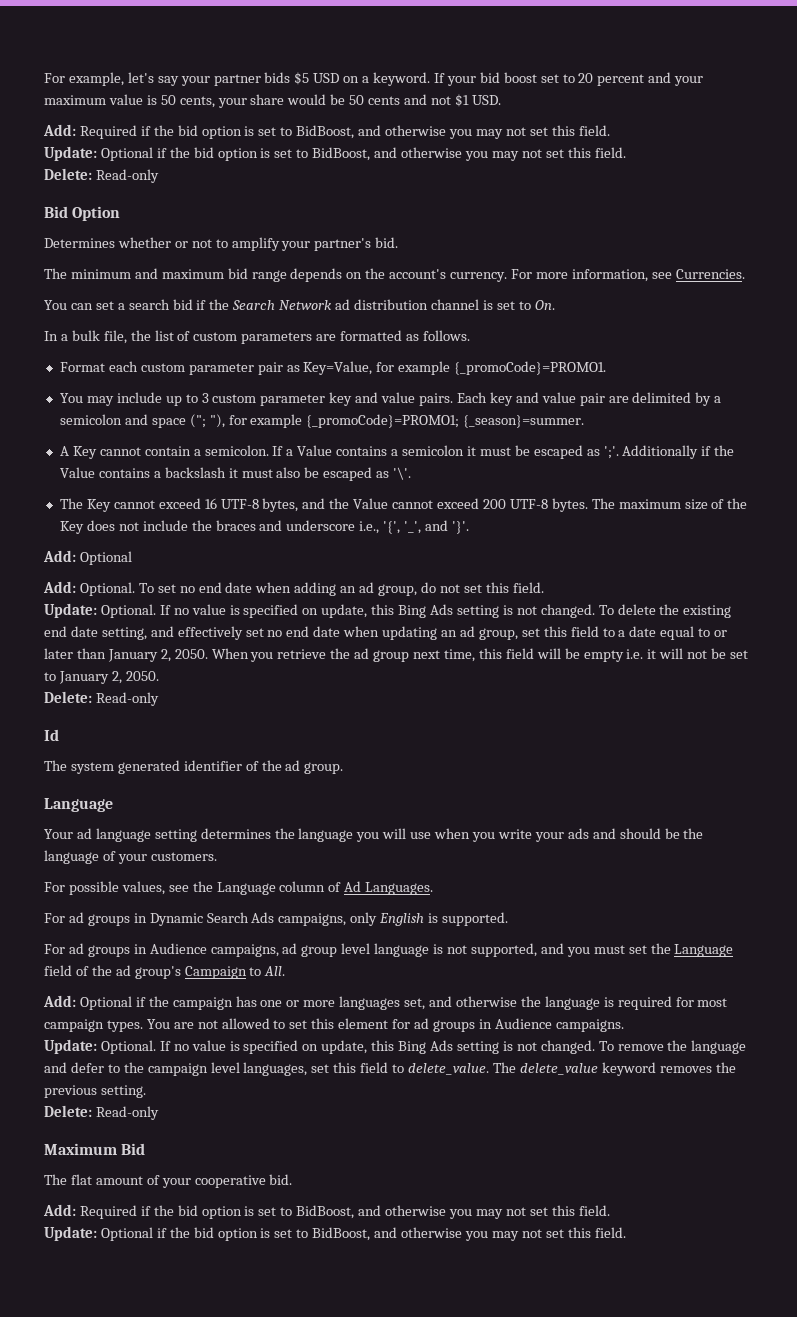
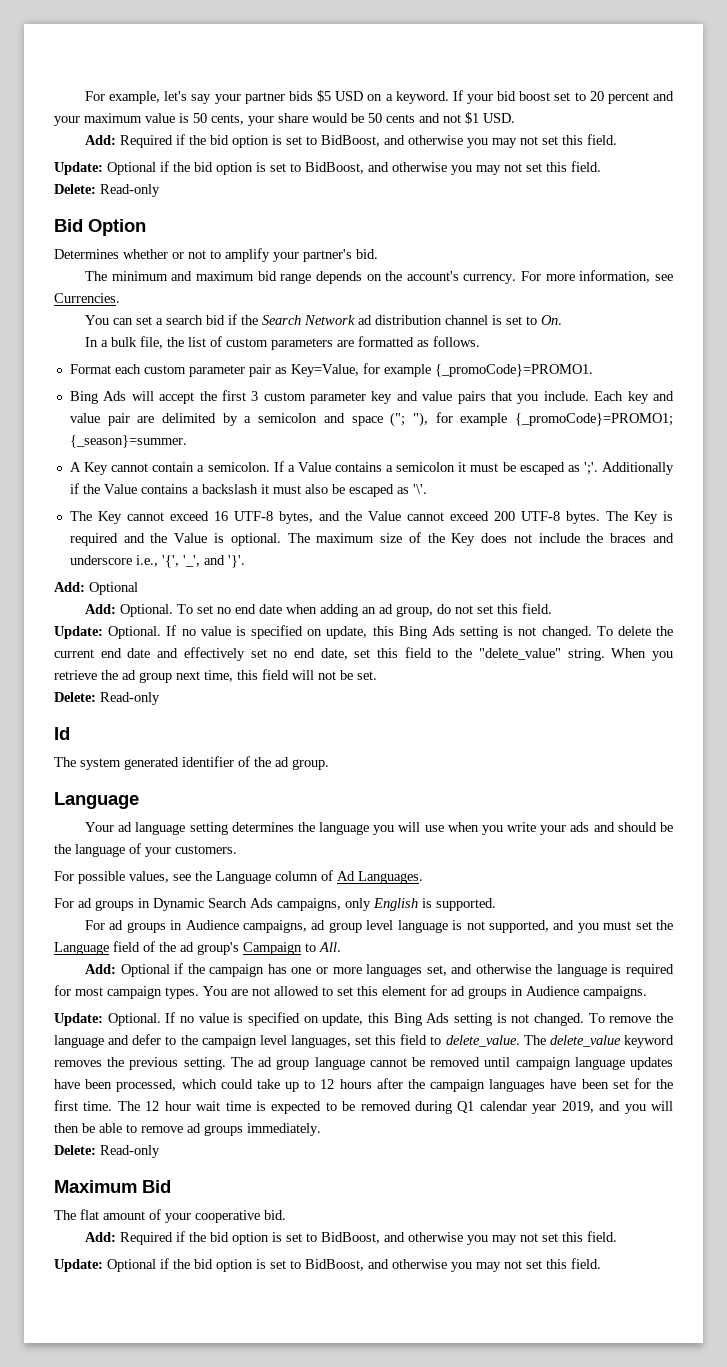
- You may include up to 3 custom parameter key and value pairs.
+ Bing Ads will accept the first 3 custom parameter key and value pairs that you include.
- The maximum size of the Key does not include the braces and underscore i.e., '{', '_', and '}'.
+ The Key is required and the Value is optional. The maximum size of the Key does not include the braces and underscore i.e., '{', '_', and '}'.
- To delete the existing end date setting, and effectively set no end date when updating an ad group, set this field to a date equal to or later than January 2, 2050.
+ To delete the current end date and effectively set no end date, set this field to the "delete_value" string.
- When you retrieve the ad group next time, this field will be empty i.e. it will not be set to January 2, 2050.
+ When you retrieve the ad group next time, this field will not be set.
+ The ad group language cannot be removed until campaign language updates have been processed, which could take up to 12 hours after the campaign languages have been set for the first time. The 12 hour wait time is expected to be removed during Q1 calendar year 2019, and you will then be able to remove ad groups immediately.

